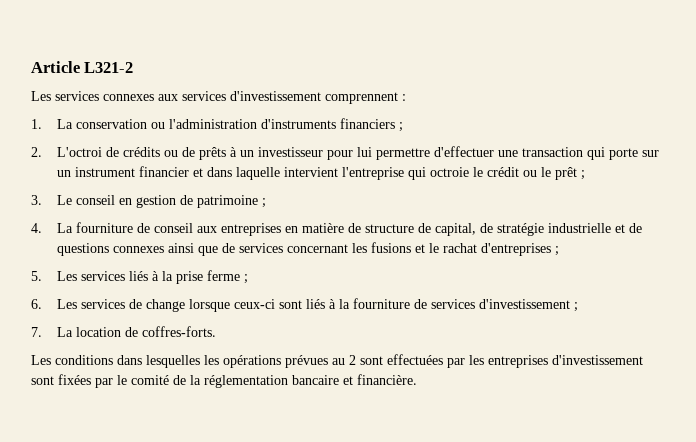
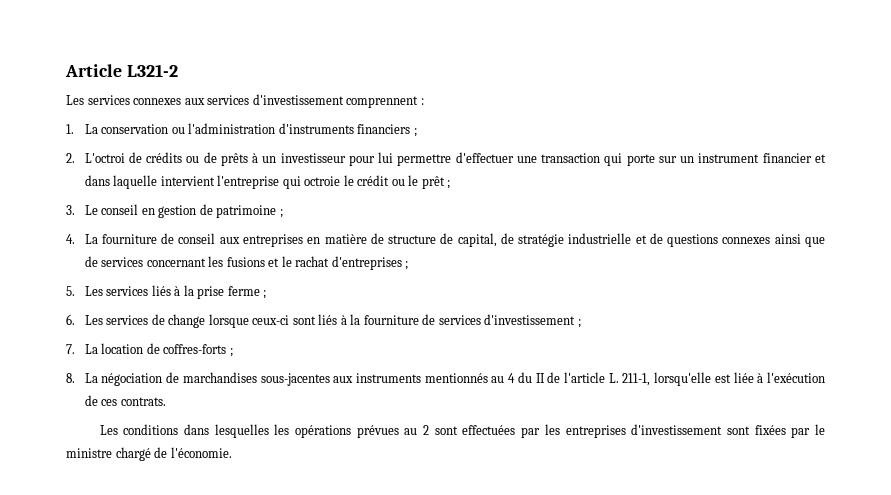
- 7. La location de coffres-forts.
+ 7. La location de coffres-forts ;
+ 8. La négociation de marchandises sous-jacentes aux instruments mentionnés au 4 du II de l'article L. 211-1, lorsqu'elle est liée à l'exécution de ces contrats.
- Les conditions dans lesquelles les opérations prévues au 2 sont effectuées par les entreprises d'investissement sont fixées par le comité de la réglementation bancaire et financière.
+ Les conditions dans lesquelles les opérations prévues au 2 sont effectuées par les entreprises d'investissement sont fixées par le ministre chargé de l'économie.

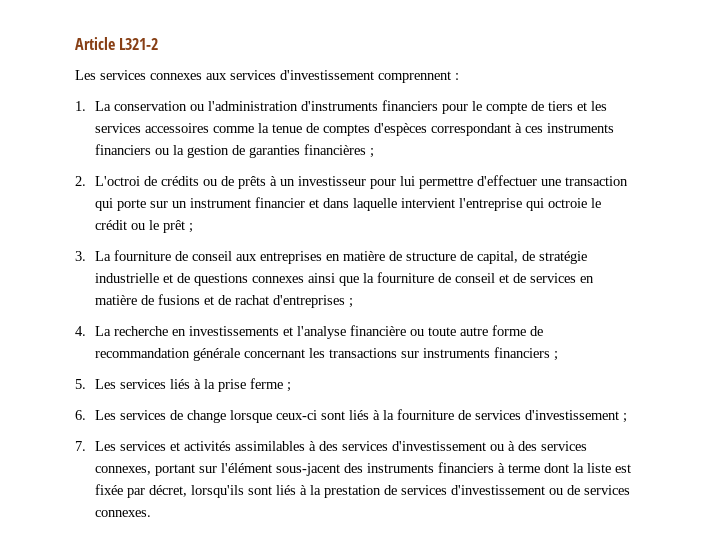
- 1. La conservation ou l'administration d'instruments financiers ;
+ 1. La conservation ou l'administration d'instruments financiers pour le compte de tiers et les services accessoires comme la tenue de comptes d'espèces correspondant à ces instruments financiers ou la gestion de garanties financières ;
- 3. Le conseil en gestion de patrimoine ;
- 4. La fourniture de conseil aux entreprises en matière de structure de capital, de stratégie industrielle et de questions connexes ainsi que de services concernant les fusions et le rachat d'entreprises ;
+ 3. La fourniture de conseil aux entreprises en matière de structure de capital, de stratégie industrielle et de questions connexes ainsi que la fourniture de conseil et de services en matière de fusions et de rachat d'entreprises ;
+ 4. La recherche en investissements et l'analyse financière ou toute autre forme de recommandation générale concernant les transactions sur instruments financiers ;
- 7. La location de coffres-forts ;
- 8. La négociation de marchandises sous-jacentes aux instruments mentionnés au 4 du II de l'article L. 211-1, lorsqu'elle est liée à l'exécution de ces contrats.
- Les conditions dans lesquelles les opérations prévues au 2 sont effectuées par les entreprises d'investissement sont fixées par le ministre chargé de l'économie.
+ 7. Les services et activités assimilables à des services d'investissement ou à des services connexes, portant sur l'élément sous-jacent des instruments financiers à terme dont la liste est fixée par décret, lorsqu'ils sont liés à la prestation de services d'investissement ou de services connexes.

